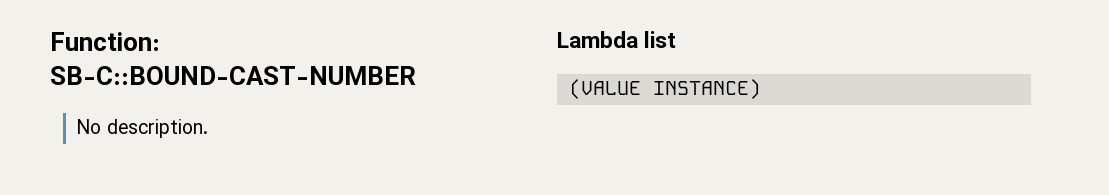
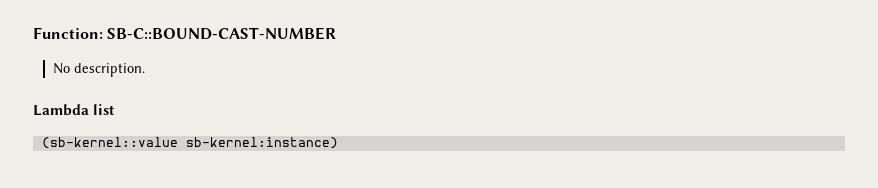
- (VALUE INSTANCE)
+ (sb-kernel::value sb-kernel:instance)

